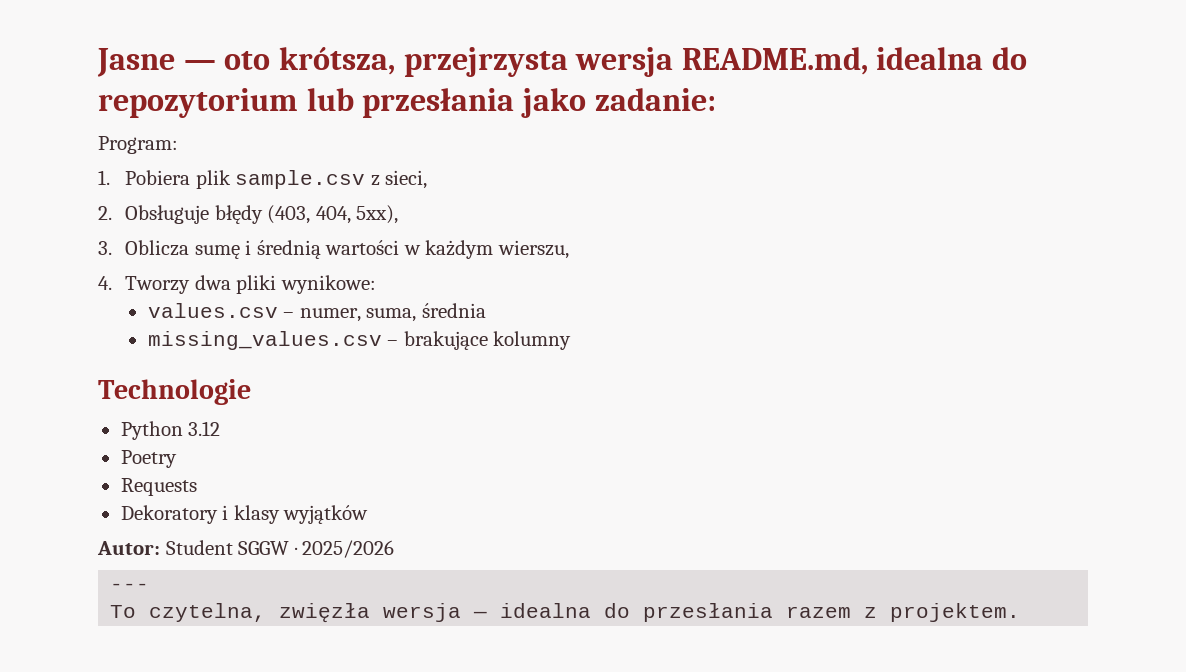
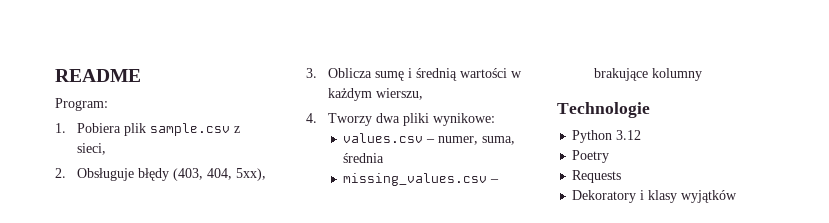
- Jasne — oto krótsza, przejrzysta wersja README.md, idealna do repozytorium lub przesłania jako zadanie:
+ README
- Autor: Student SGGW · 2025/2026
- ---
- To czytelna, zwięzła wersja — idealna do przesłania razem z projektem.

